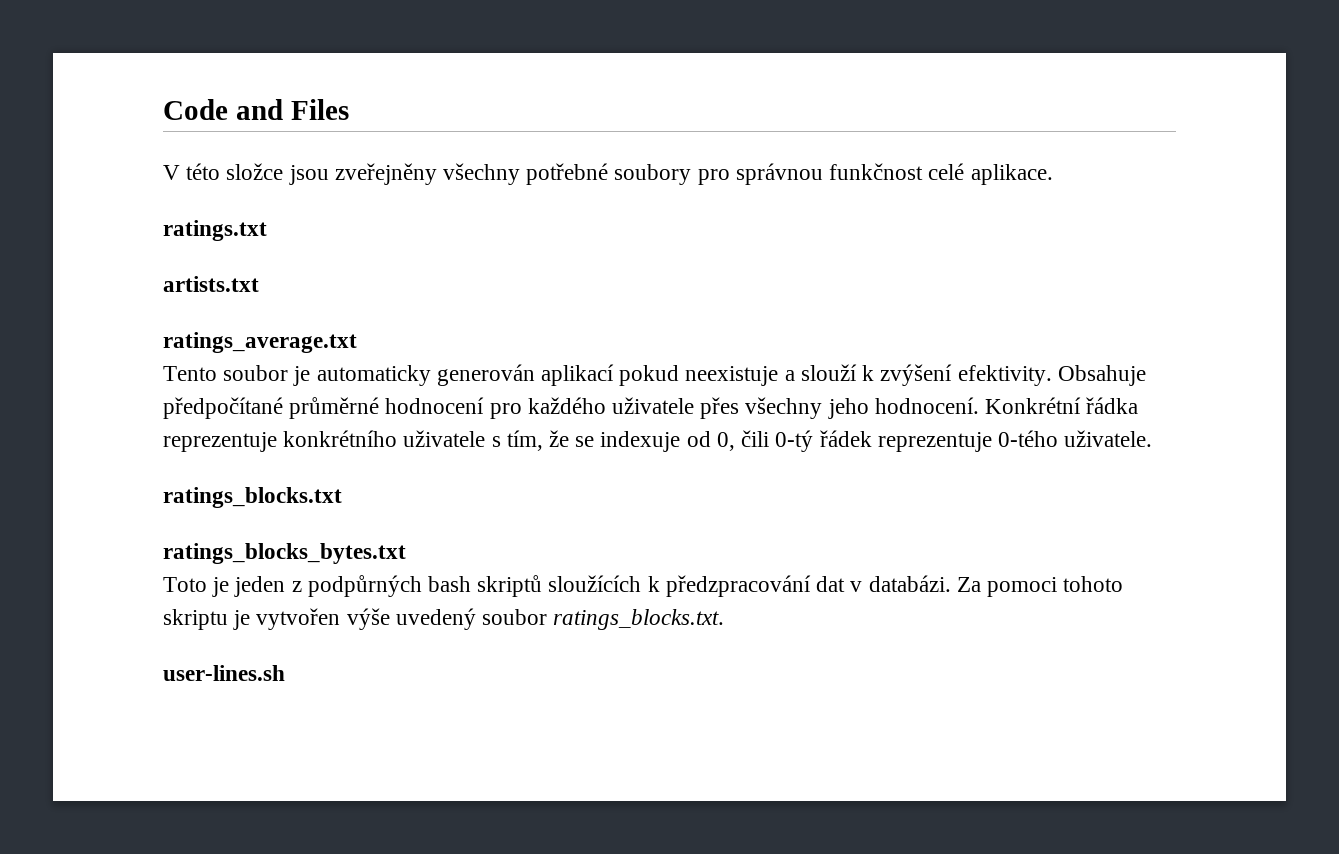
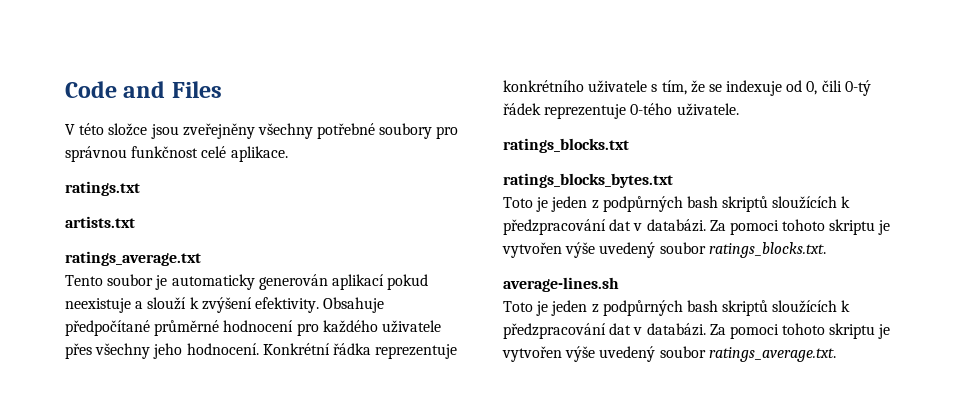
- user-lines.sh
+ average-lines.sh
+ Toto je jeden z podpůrných bash skriptů sloužících k předzpracování dat v databázi. Za pomoci tohoto skriptu je vytvořen výše uvedený soubor ratings_average.txt.

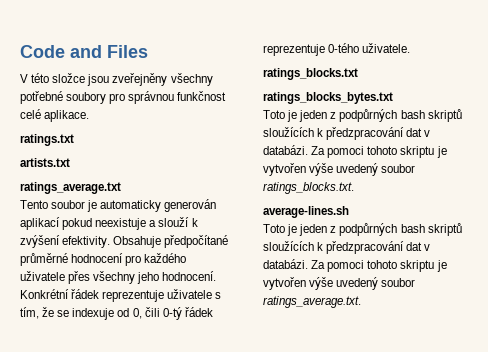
- Konkrétní řádka reprezentuje konkrétního uživatele s tím, že se indexuje od 0, čili 0-tý řádek reprezentuje 0-tého uživatele.
+ Konkrétní řádek reprezentuje uživatele s tím, že se indexuje od 0, čili 0-tý řádek reprezentuje 0-tého uživatele.

